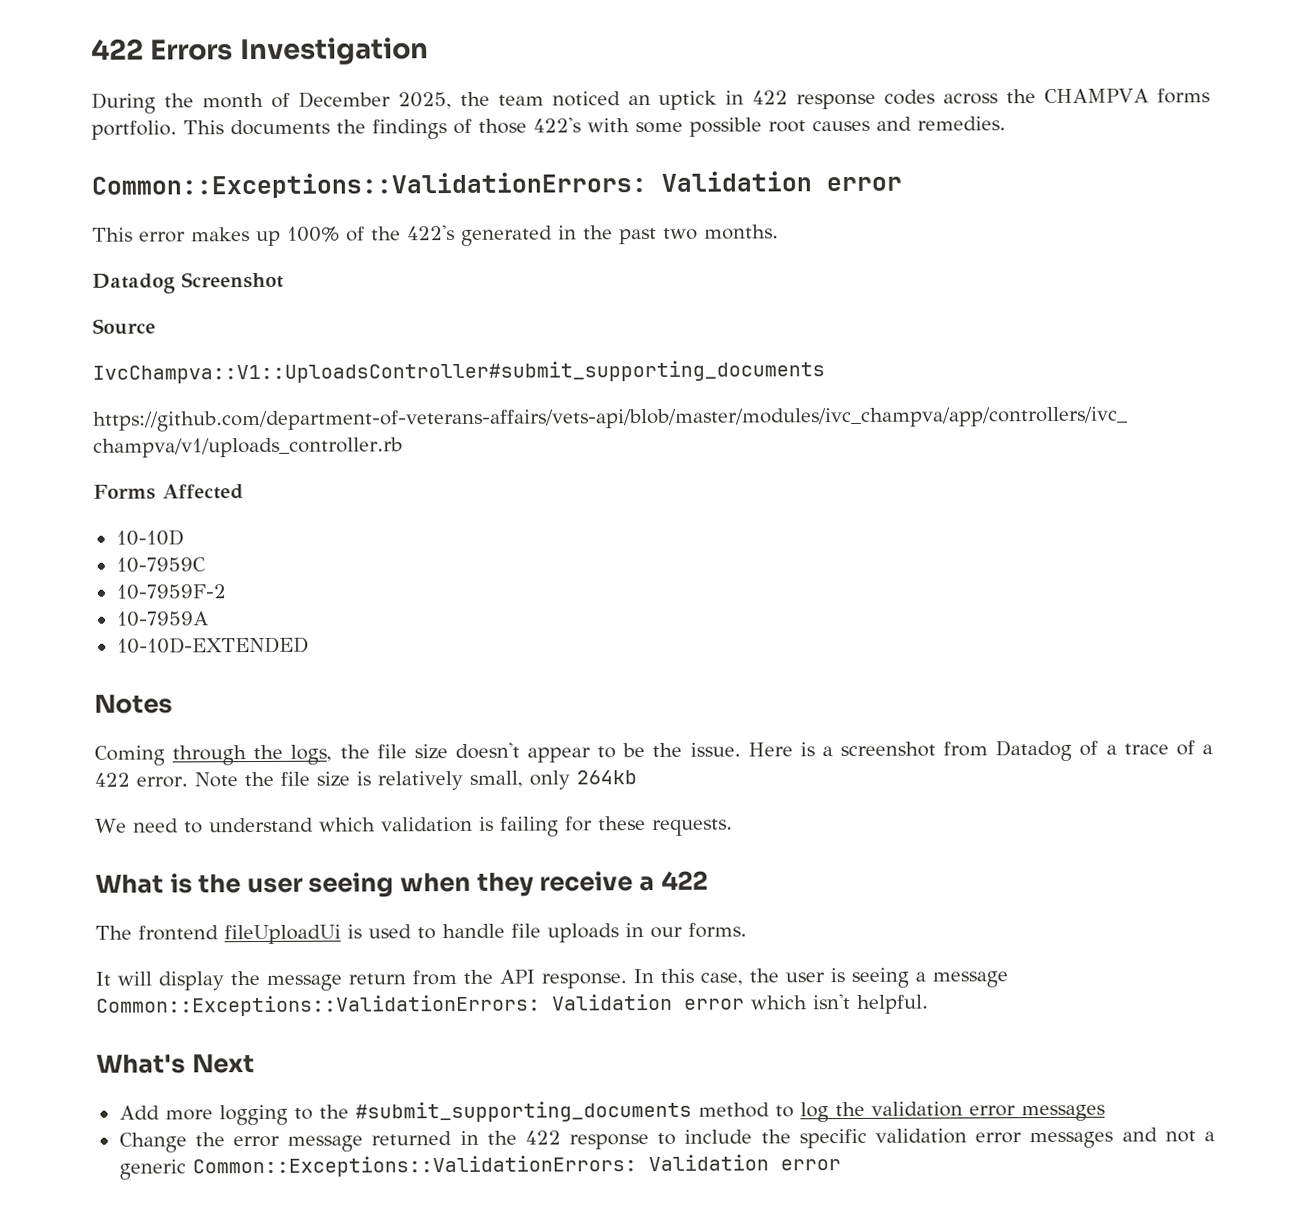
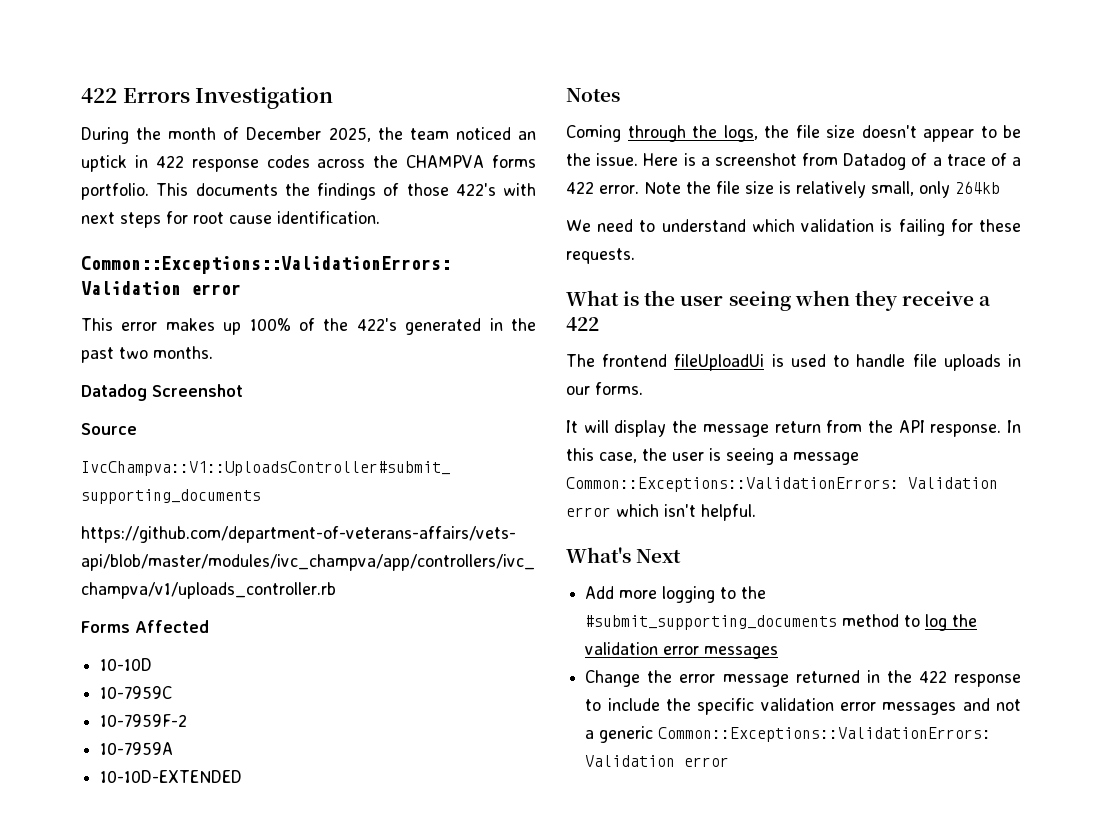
- This documents the findings of those 422's with some possible root causes and remedies.
+ This documents the findings of those 422's with next steps for root cause identification.

